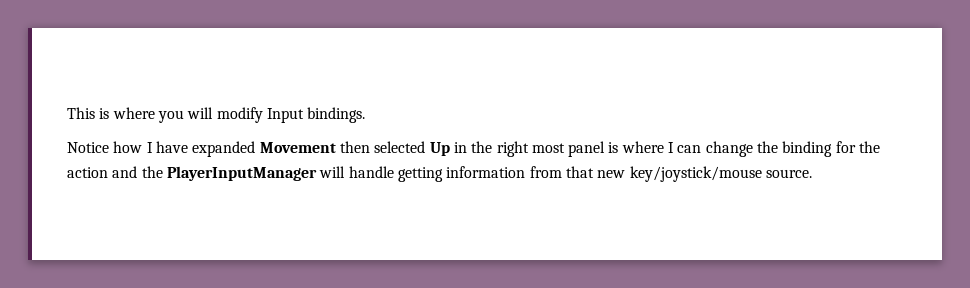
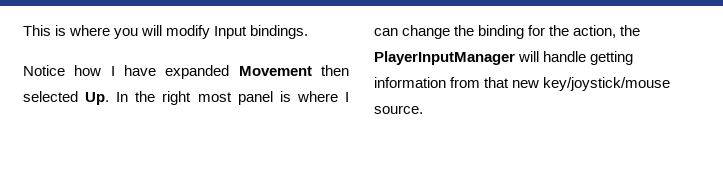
- Notice how I have expanded Movement then selected Up in the right most panel is where I can change the binding for the action and the PlayerInputManager will handle getting information from that new key/joystick/mouse source.
+ Notice how I have expanded Movement then selected Up. In the right most panel is where I can change the binding for the action, the PlayerInputManager will handle getting information from that new key/joystick/mouse source.

